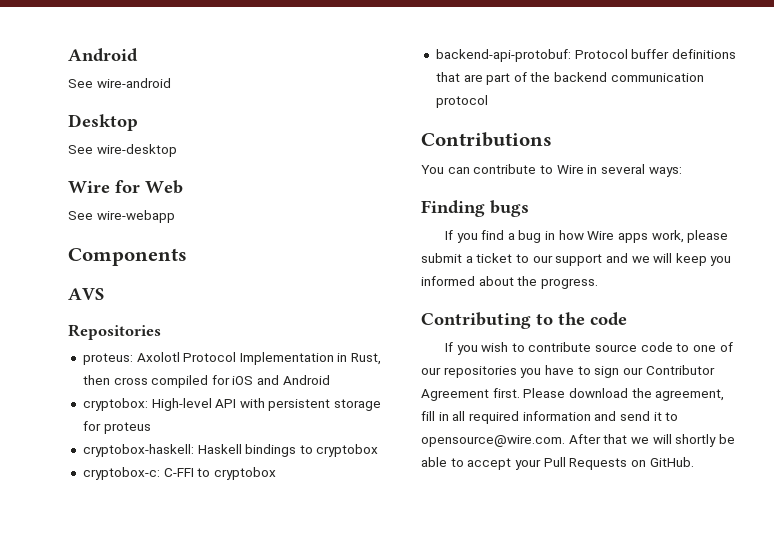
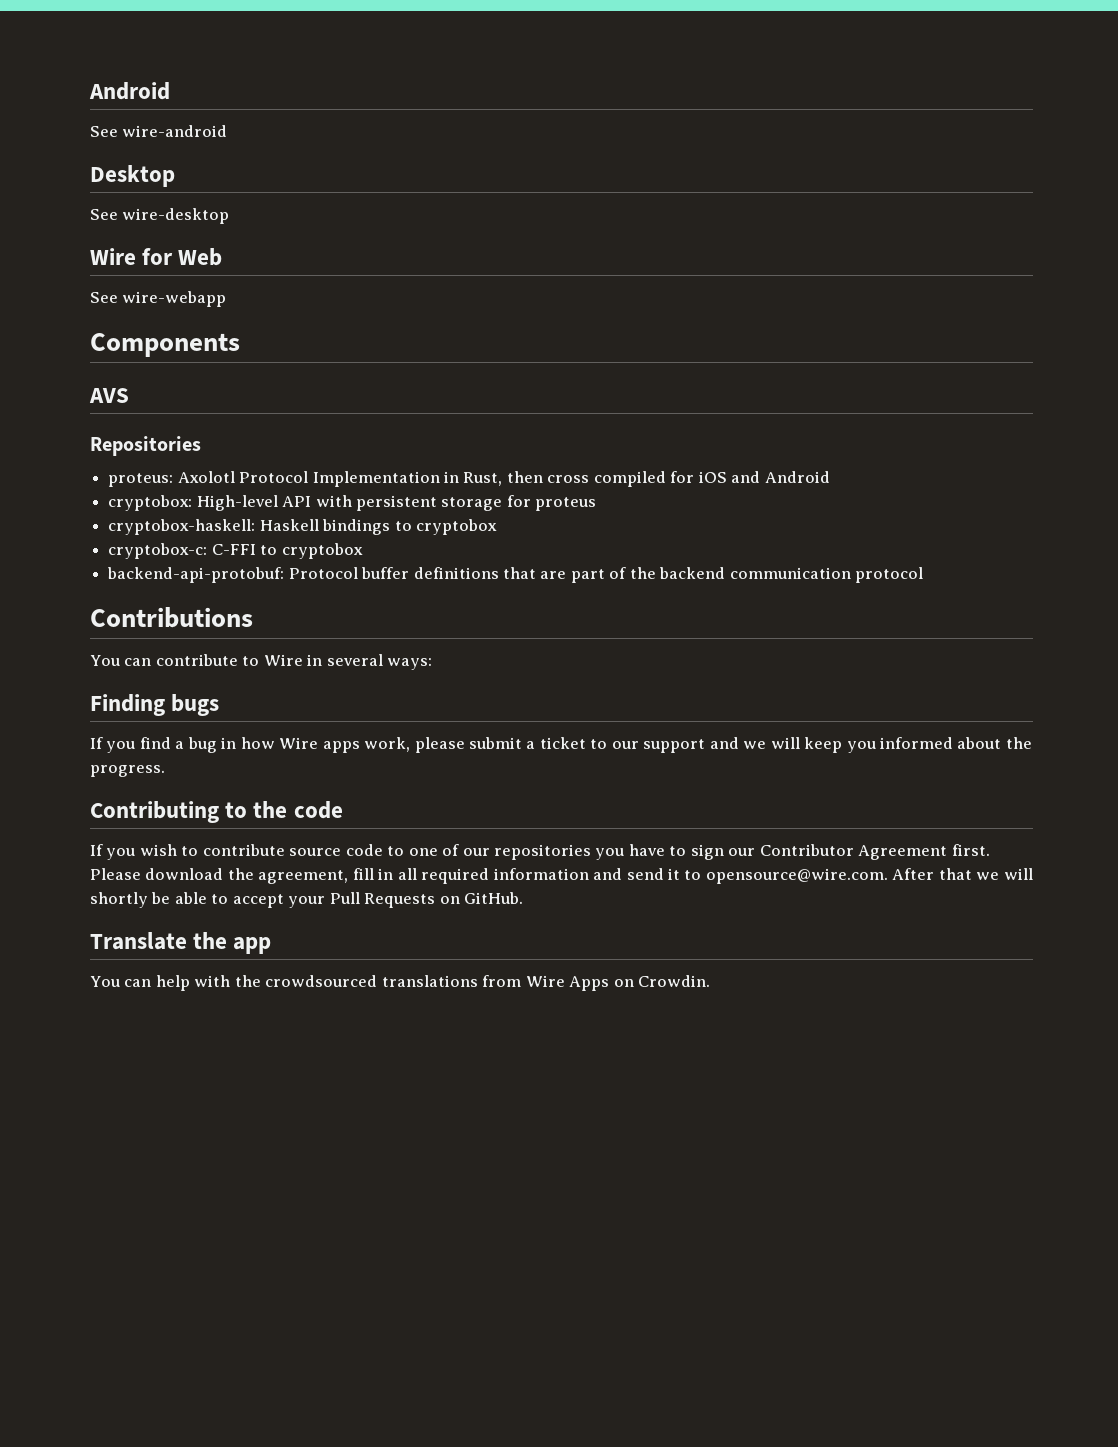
+ Translate the app
+ You can help with the crowdsourced translations from Wire Apps on Crowdin.

